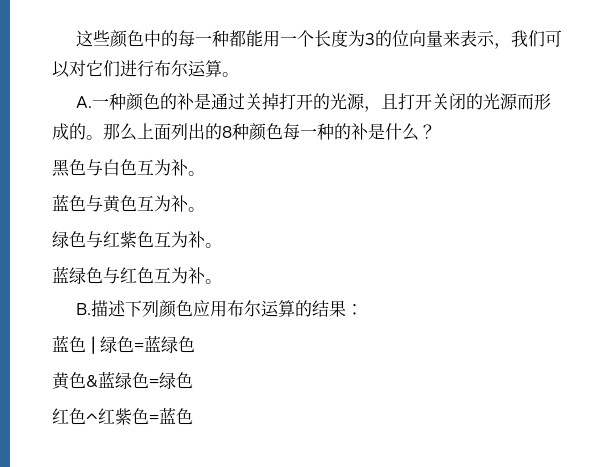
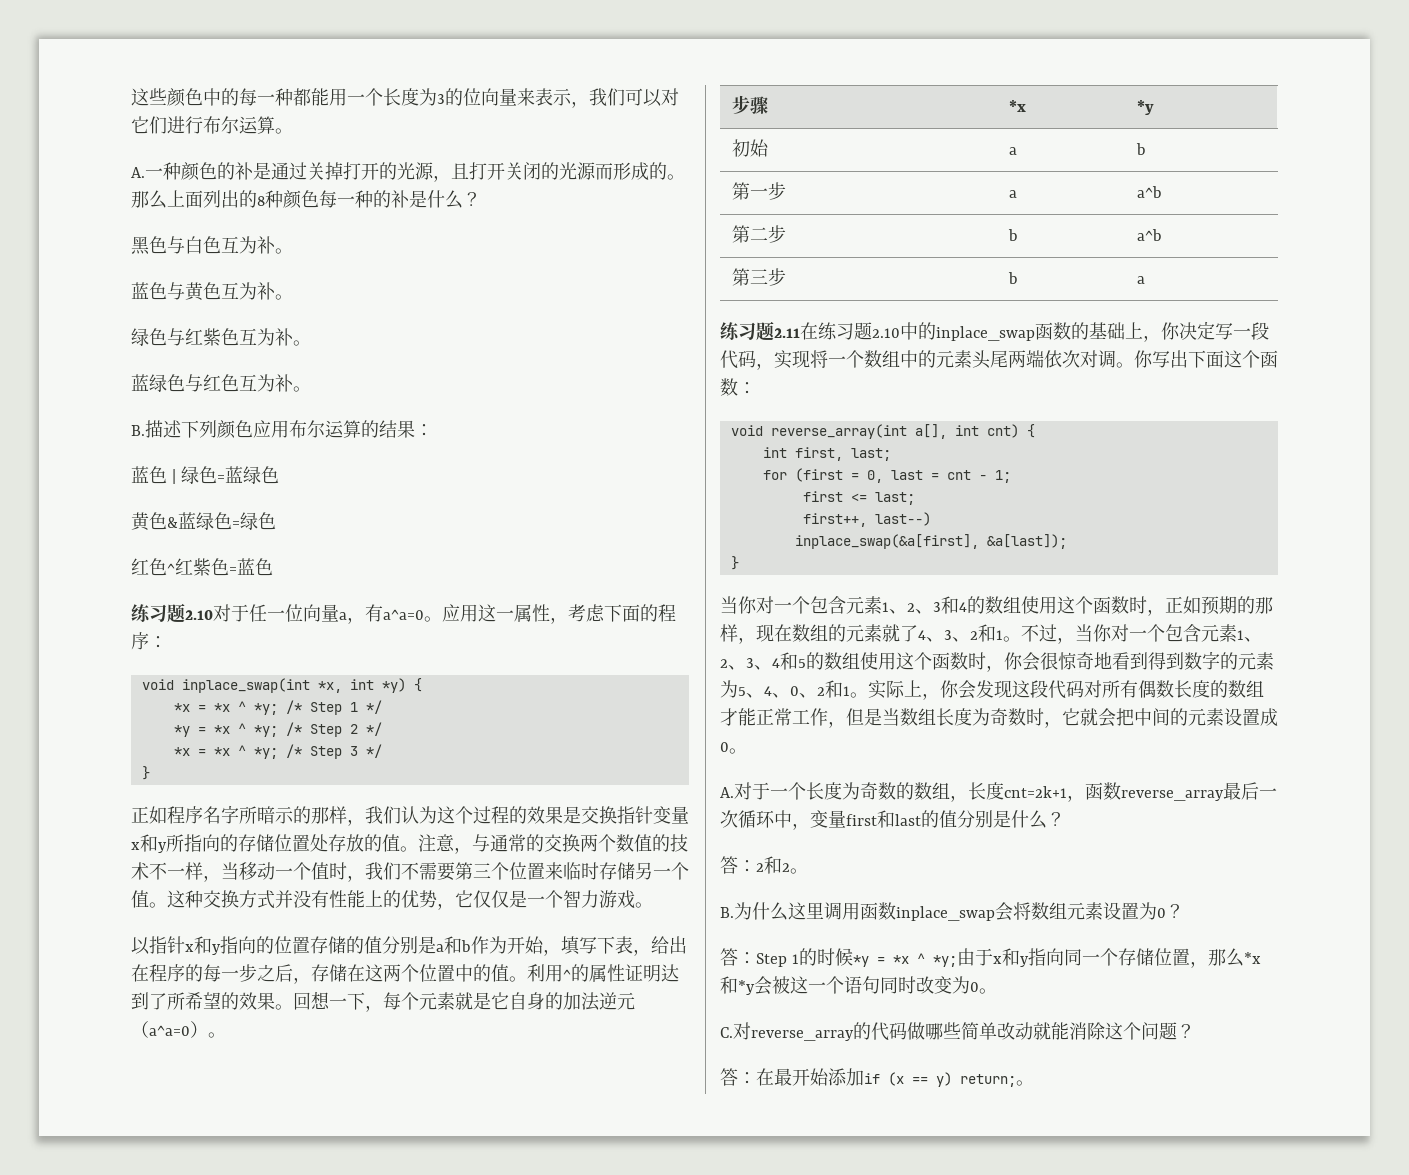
+ 练习题2.10对于任一位向量a，有a^a=0。应用这一属性，考虑下面的程序：
+ void inplace_swap(int *x, int *y) {
+ *x = *x ^ *y; /* Step 1 */
+ *y = *x ^ *y; /* Step 2 */
+ *x = *x ^ *y; /* Step 3 */
+ }
+ 正如程序名字所暗示的那样，我们认为这个过程的效果是交换指针变量x和y所指向的存储位置处存放的值。注意，与通常的交换两个数值的技术不一样，当移动一个值时，我们不需要第三个位置来临时存储另一个值。这种交换方式并没有性能上的优势，它仅仅是一个智力游戏。
+ 以指针x和y指向的位置存储的值分别是a和b作为开始，填写下表，给出在程序的每一步之后，存储在这两个位置中的值。利用^的属性证明达到了所希望的效果。回想一下，每个元素就是它自身的加法逆元（a^a=0）。
+ 步骤 | *x | *y
+ 初始 | a | b
+ 第一步 | a | a^b
+ 第二步 | b | a^b
+ 第三步 | b | a
+ 练习题2.11在练习题2.10中的inplace_swap函数的基础上，你决定写一段代码，实现将一个数组中的元素头尾两端依次对调。你写出下面这个函数：
+ void reverse_array(int a[], int cnt) {
+ int first, last;
+ for (first = 0, last = cnt - 1;
+ first <= last;
+ first++, last--)
+ inplace_swap(&a[first], &a[last]);
+ }
+ 当你对一个包含元素1、2、3和4的数组使用这个函数时，正如预期的那样，现在数组的元素就了4、3、2和1。不过，当你对一个包含元素1、2、3、4和5的数组使用这个函数时，你会很惊奇地看到得到数字的元素为5、4、0、2和1。实际上，你会发现这段代码对所有偶数长度的数组才能正常工作，但是当数组长度为奇数时，它就会把中间的元素设置成0。
+ A.对于一个长度为奇数的数组，长度cnt=2k+1，函数reverse_array最后一次循环中，变量first和last的值分别是什么？
+ 答：2和2。
+ B.为什么这里调用函数inplace_swap会将数组元素设置为0？
+ 答：Step 1的时候*y = *x ^ *y;由于x和y指向同一个存储位置，那么*x和*y会被这一个语句同时改变为0。
+ C.对reverse_array的代码做哪些简单改动就能消除这个问题？
+ 答：在最开始添加if (x == y) return;。

